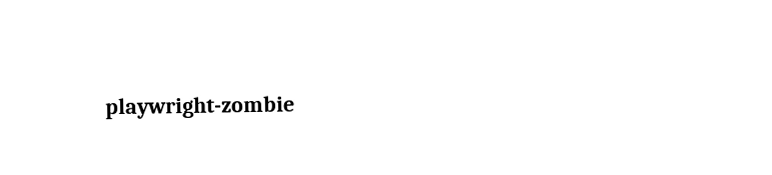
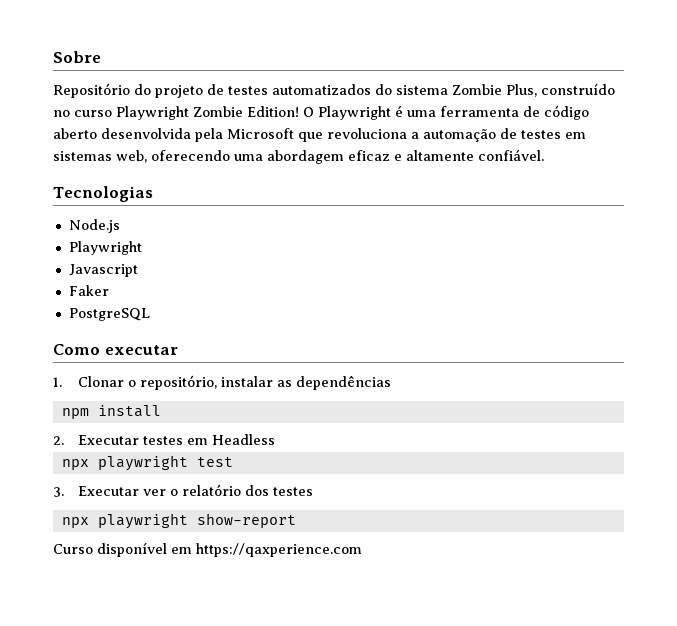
- playwright-zombie
+ Sobre
+ Repositório do projeto de testes automatizados do sistema Zombie Plus, construído no curso Playwright Zombie Edition! O Playwright é uma ferramenta de código aberto desenvolvida pela Microsoft que revoluciona a automação de testes em sistemas web, oferecendo uma abordagem eficaz e altamente confiável.
+ Tecnologias
+ Node.js
+ Playwright
+ Javascript
+ Faker
+ PostgreSQL
+ Como executar
+ 1. Clonar o repositório, instalar as dependências
+ npm install
+ 2. Executar testes em Headless
+ npx playwright test
+ 3. Executar ver o relatório dos testes
+ npx playwright show-report
+ Curso disponível em https://qaxperience.com

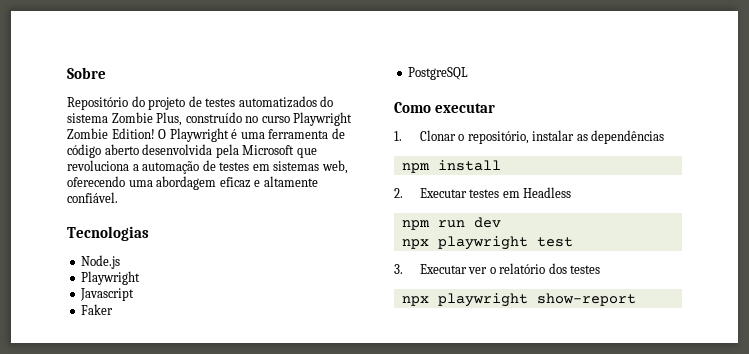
+ npm run dev
- Curso disponível em https://qaxperience.com

